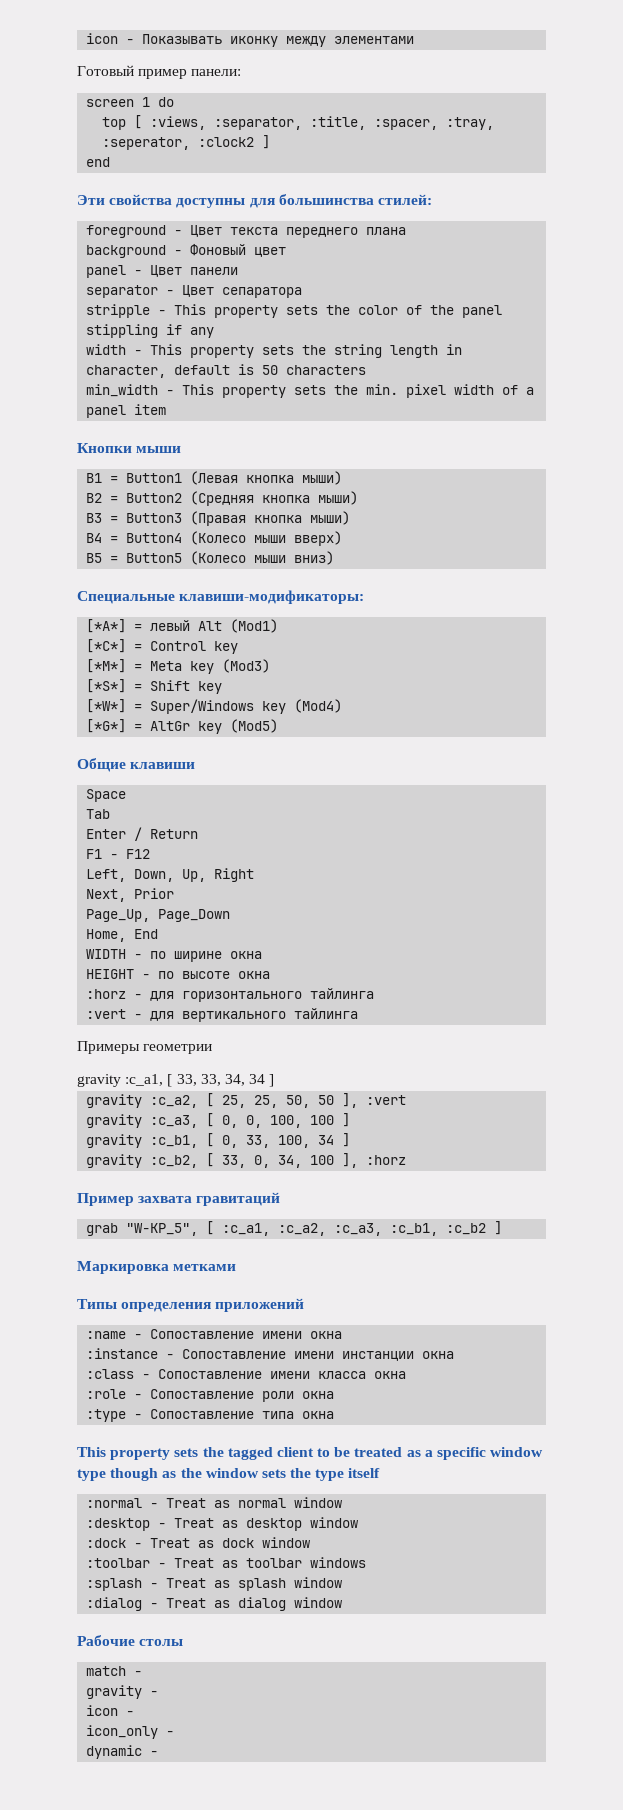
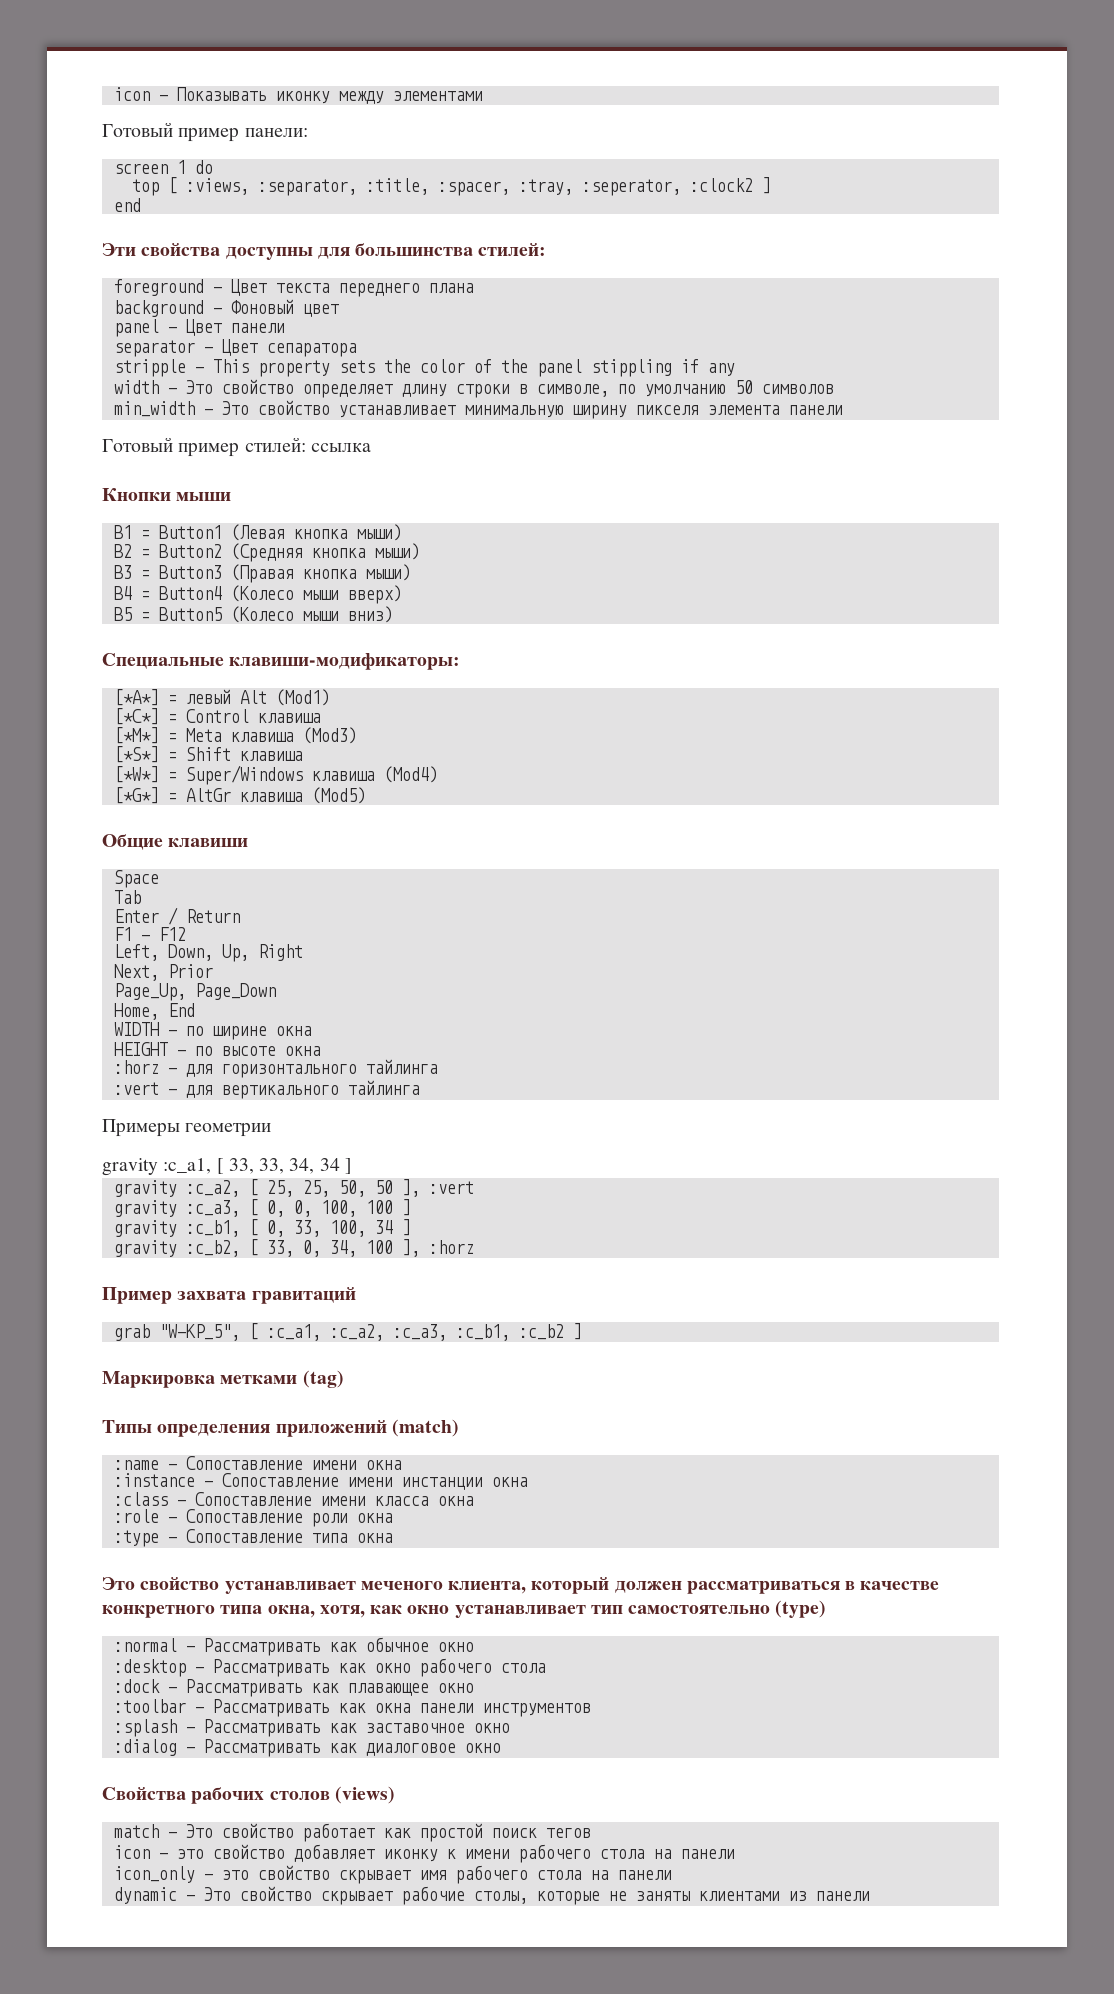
- width - This property sets the string length in character, default is 50 characters
- min_width - This property sets the min. pixel width of a panel item
+ width - Это свойство определяет длину строки в символе, по умолчанию 50 символов
+ min_width - Это свойство устанавливает минимальную ширину пикселя элемента панели
+ Готовый пример стилей: ссылка
- [*C*] = Control key
+ [*C*] = Control клавиша
- [*M*] = Meta key (Mod3)
+ [*M*] = Meta клавиша (Mod3)
- [*S*] = Shift key
+ [*S*] = Shift клавиша
- [*W*] = Super/Windows key (Mod4)
+ [*W*] = Super/Windows клавиша (Mod4)
- [*G*] = AltGr key (Mod5)
+ [*G*] = AltGr клавиша (Mod5)
- Маркировка метками
+ Маркировка метками (tag)
- Типы определения приложений
+ Типы определения приложений (match)
- This property sets the tagged client to be treated as a specific window type though as the window sets the type itself
- :normal - Treat as normal window
- :desktop - Treat as desktop window
- :dock - Treat as dock window
- :toolbar - Treat as toolbar windows
- :splash - Treat as splash window
- :dialog - Treat as dialog window
- Рабочие столы
- match -
- gravity -
- icon -
- icon_only -
- dynamic -
+ Это свойство устанавливает меченого клиента, который должен рассматриваться в качестве конкретного типа окна, хотя, как окно устанавливает тип самостоятельно (type)
+ :normal - Рассматривать как обычное окно
+ :desktop - Рассматривать как окно рабочего стола
+ :dock - Рассматривать как плавающее окно
+ :toolbar - Рассматривать как окна панели инструментов
+ :splash - Рассматривать как заставочное окно
+ :dialog - Рассматривать как диалоговое окно
+ Свойства рабочих столов (views)
+ match - Это свойство работает как простой поиск тегов
+ icon - это свойство добавляет иконку к имени рабочего стола на панели
+ icon_only - это свойство скрывает имя рабочего стола на панели
+ dynamic - Это свойство скрывает рабочие столы, которые не заняты клиентами из панели

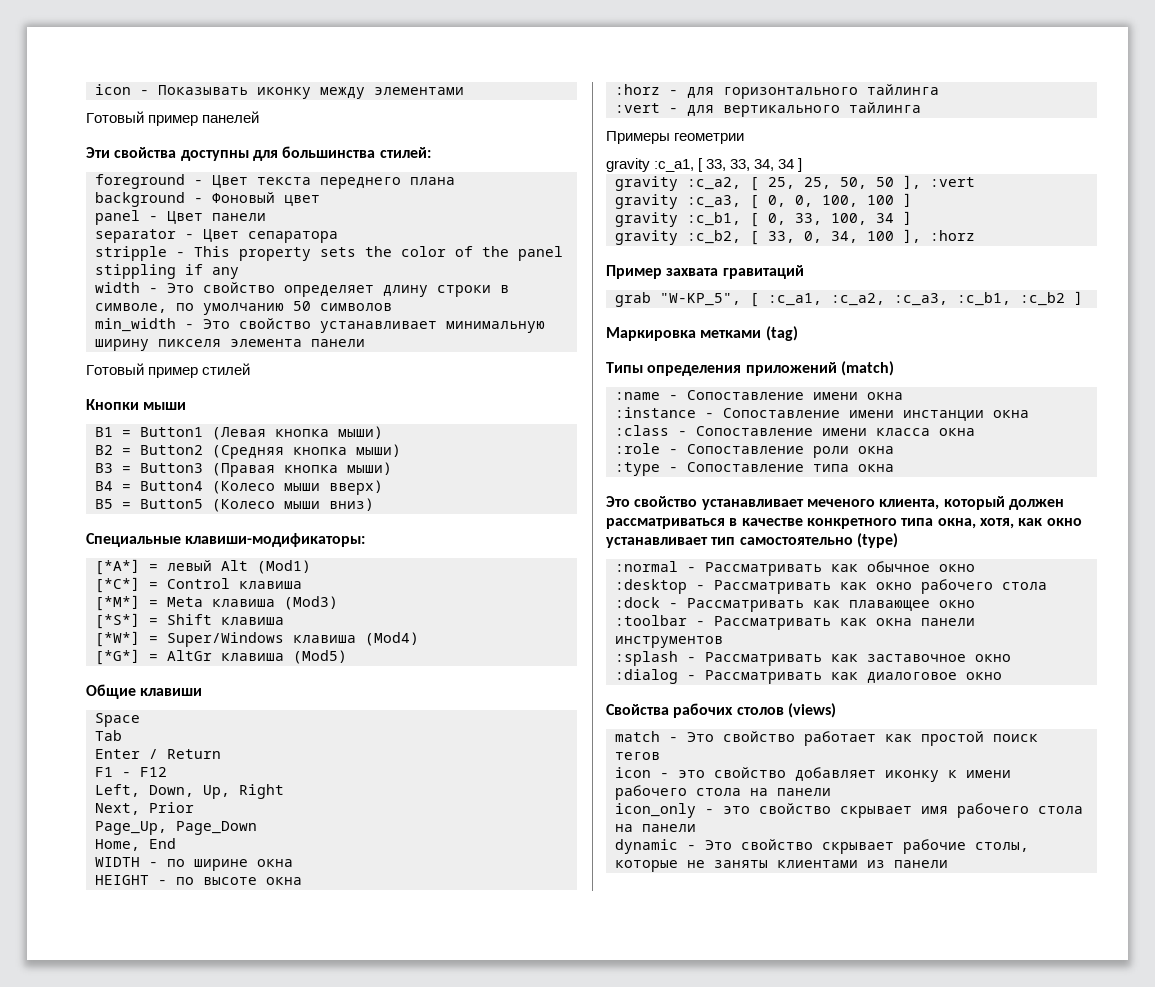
- Готовый пример панели:
- screen 1 do
- top [ :views, :separator, :title, :spacer, :tray, :seperator, :clock2 ]
- end
+ Готовый пример панелей
- Готовый пример стилей: ссылка
+ Готовый пример стилей

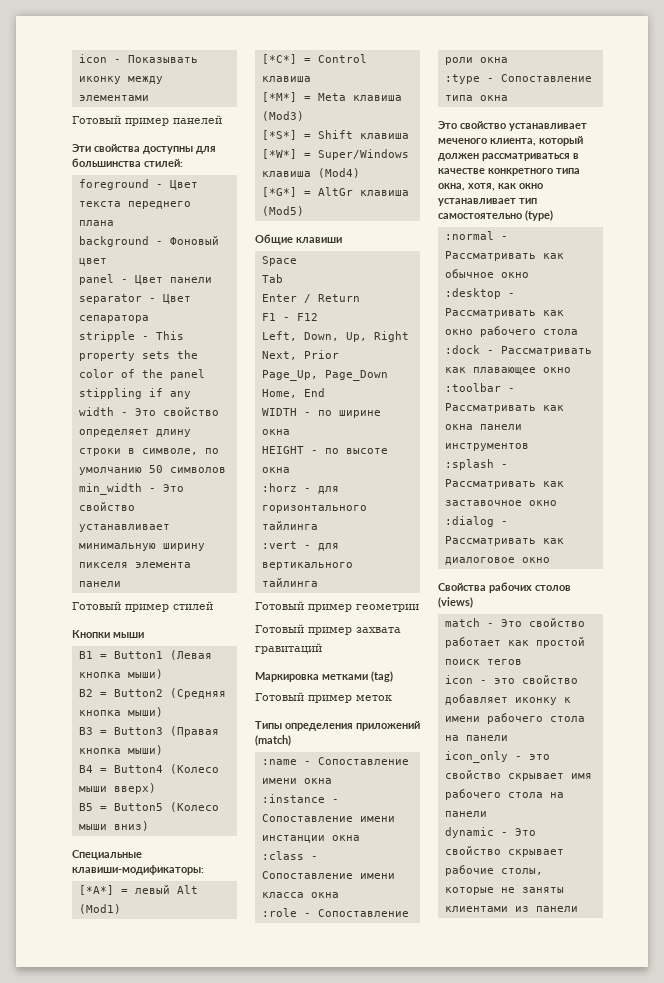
- Примеры геометрии
+ Готовый пример геометрии
- gravity :c_a1, [ 33, 33, 34, 34 ]
- gravity :c_a2, [ 25, 25, 50, 50 ], :vert
- gravity :c_a3, [ 0, 0, 100, 100 ]
- gravity :c_b1, [ 0, 33, 100, 34 ]
- gravity :c_b2, [ 33, 0, 34, 100 ], :horz
- Пример захвата гравитаций
- grab "W-KP_5", [ :c_a1, :c_a2, :c_a3, :c_b1, :c_b2 ]
+ Готовый пример захвата гравитаций
+ Готовый пример меток

